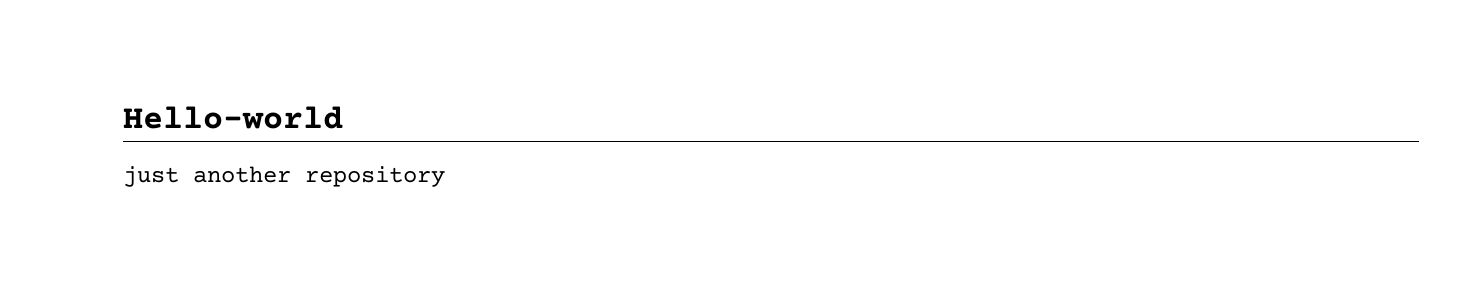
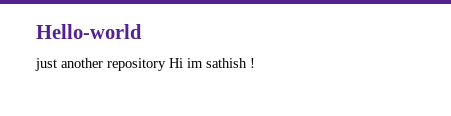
- just another repository
+ just another repository Hi im sathish !

